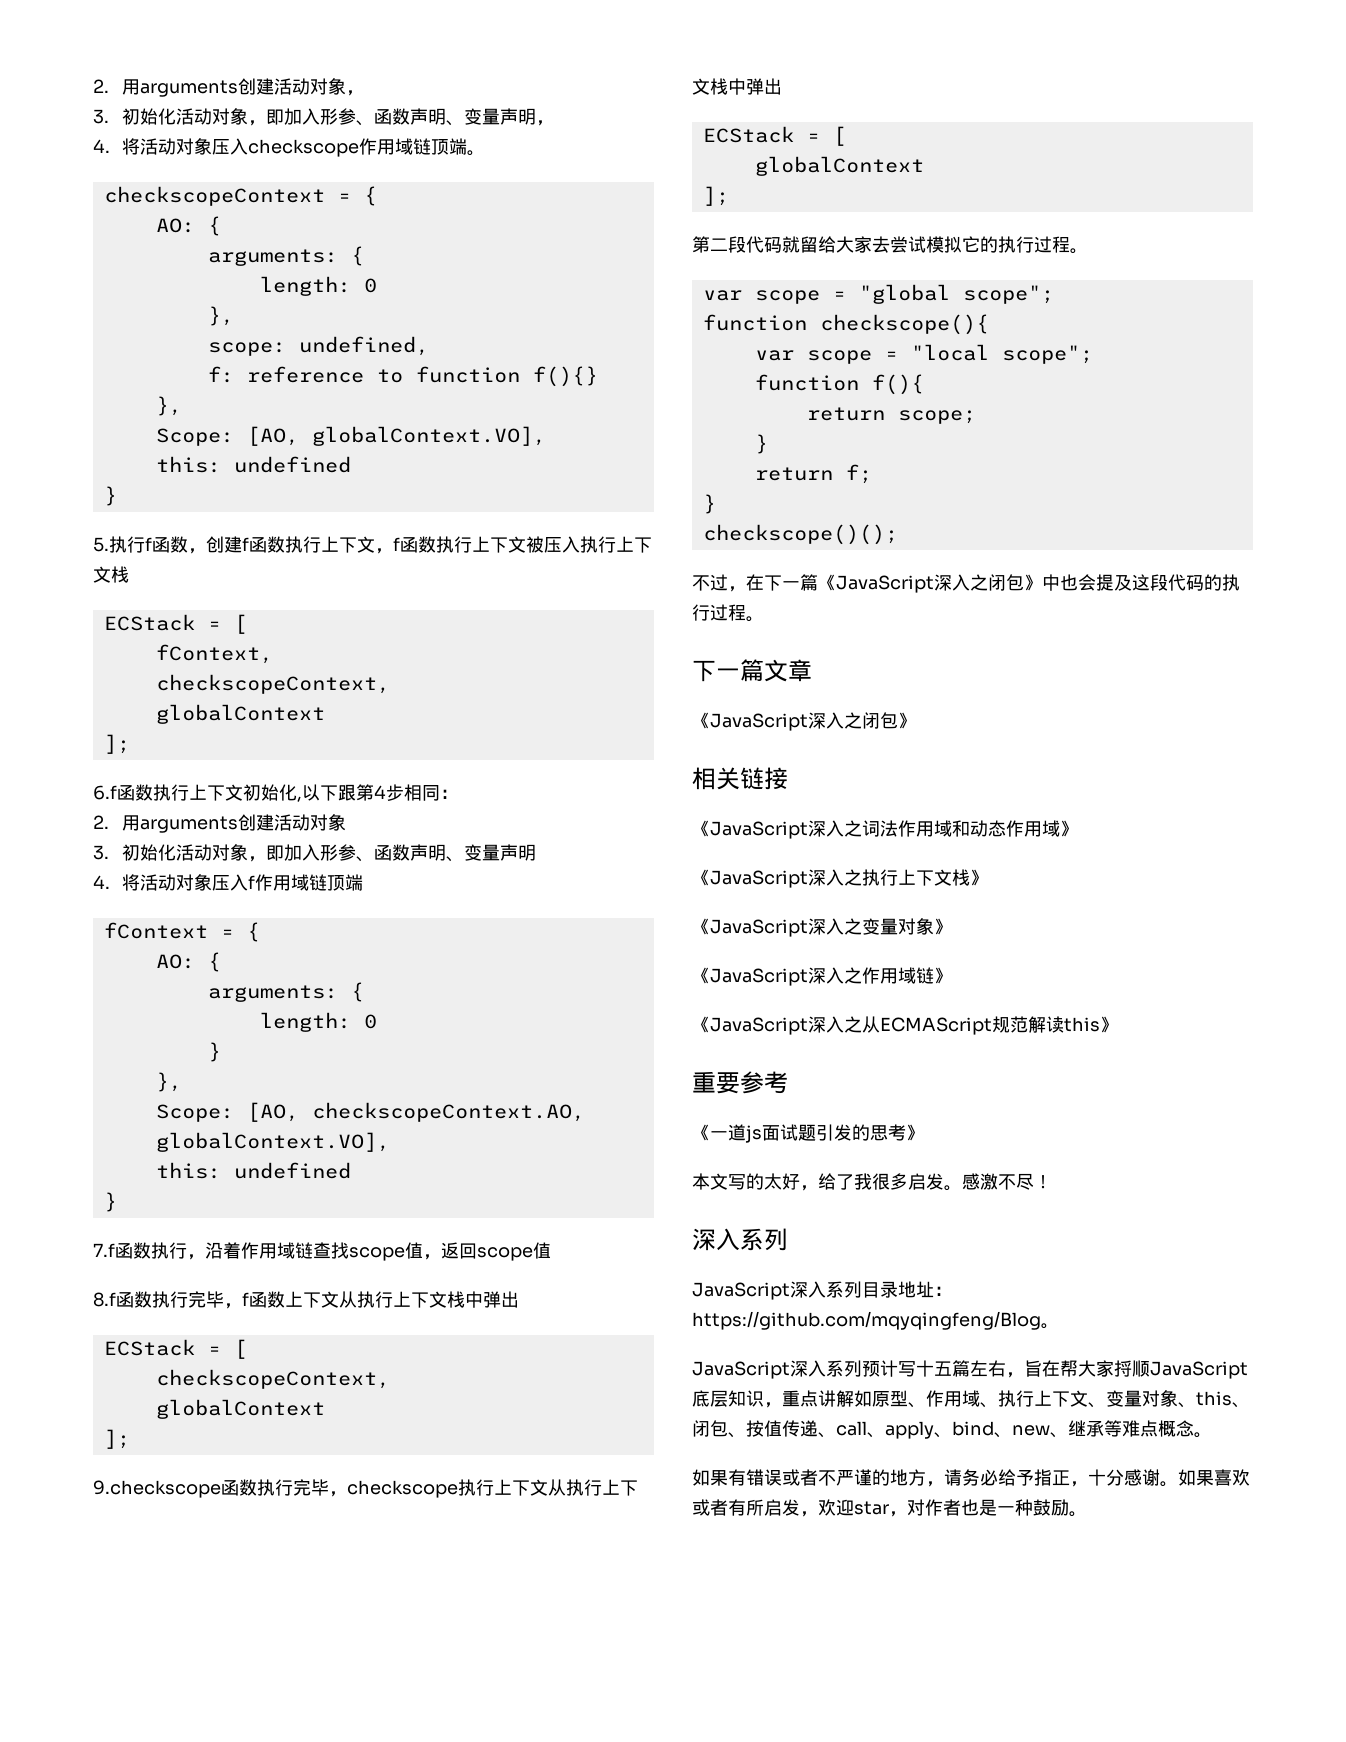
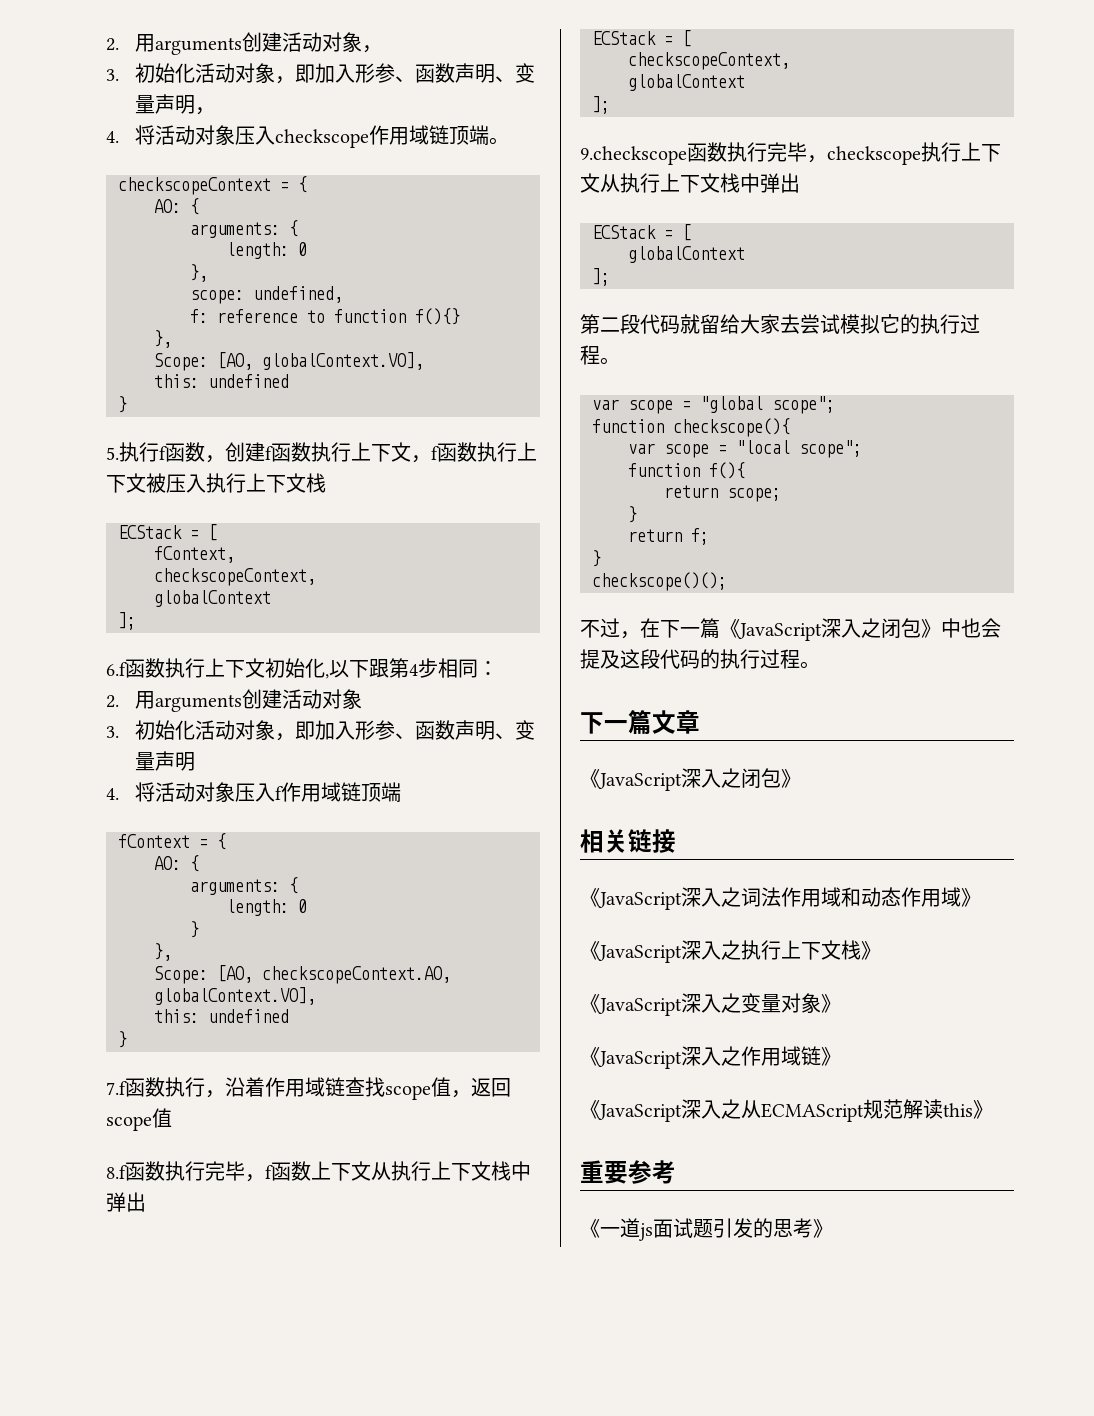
- 本文写的太好，给了我很多启发。感激不尽！
- 深入系列
- JavaScript深入系列目录地址：https://github.com/mqyqingfeng/Blog。
- JavaScript深入系列预计写十五篇左右，旨在帮大家捋顺JavaScript底层知识，重点讲解如原型、作用域、执行上下文、变量对象、this、闭包、按值传递、call、apply、bind、new、继承等难点概念。
- 如果有错误或者不严谨的地方，请务必给予指正，十分感谢。如果喜欢或者有所启发，欢迎star，对作者也是一种鼓励。

